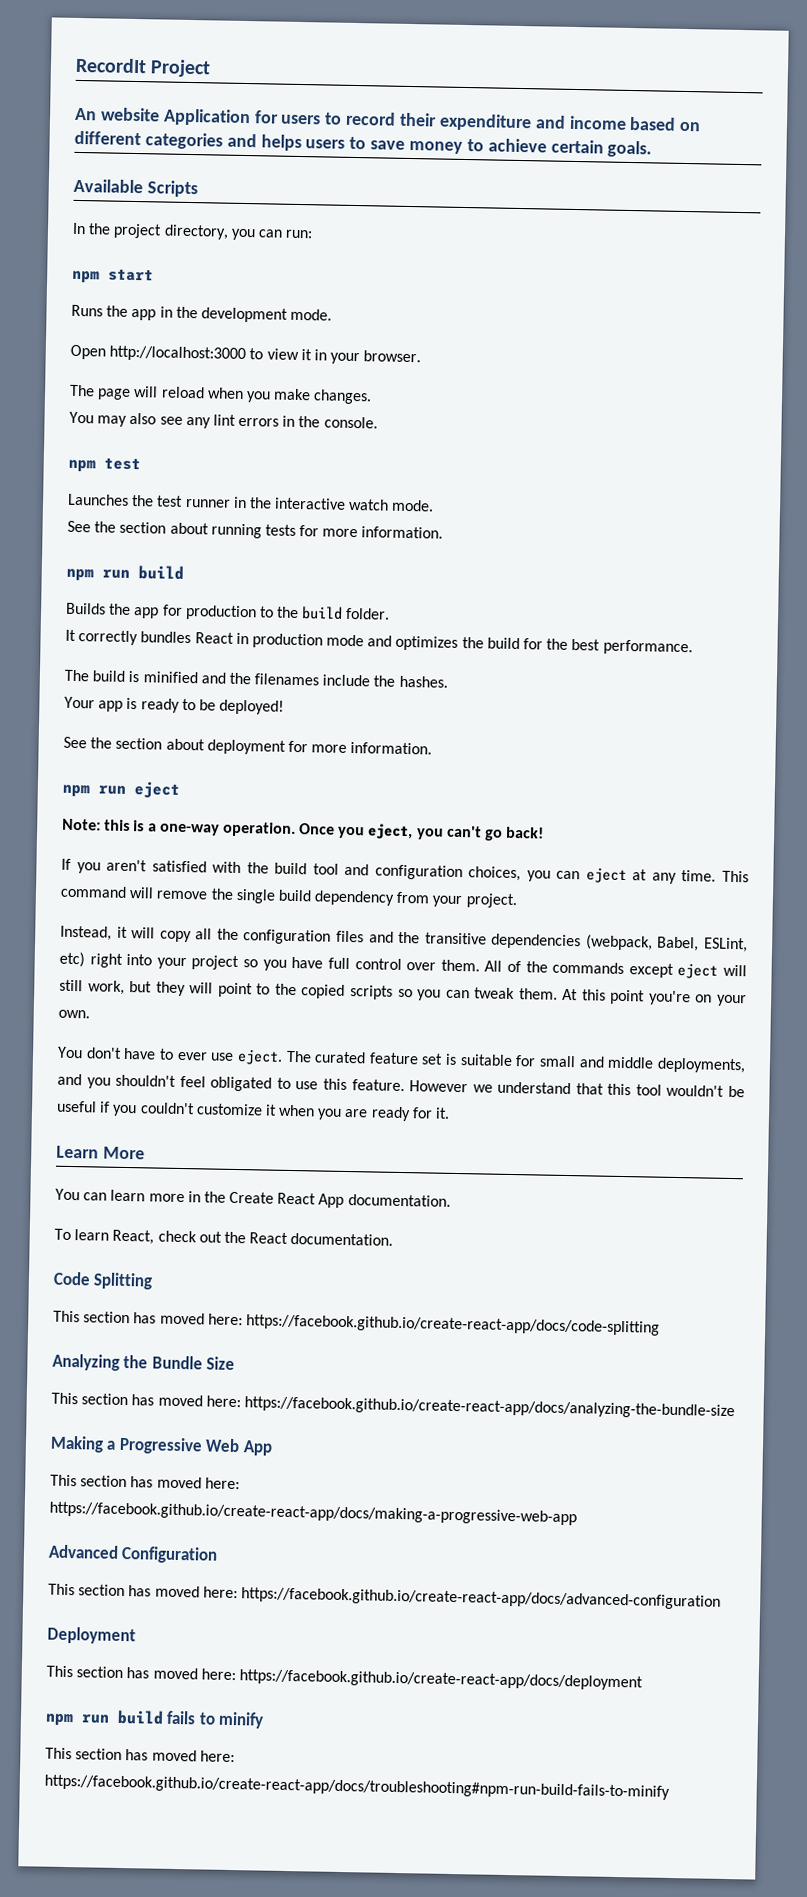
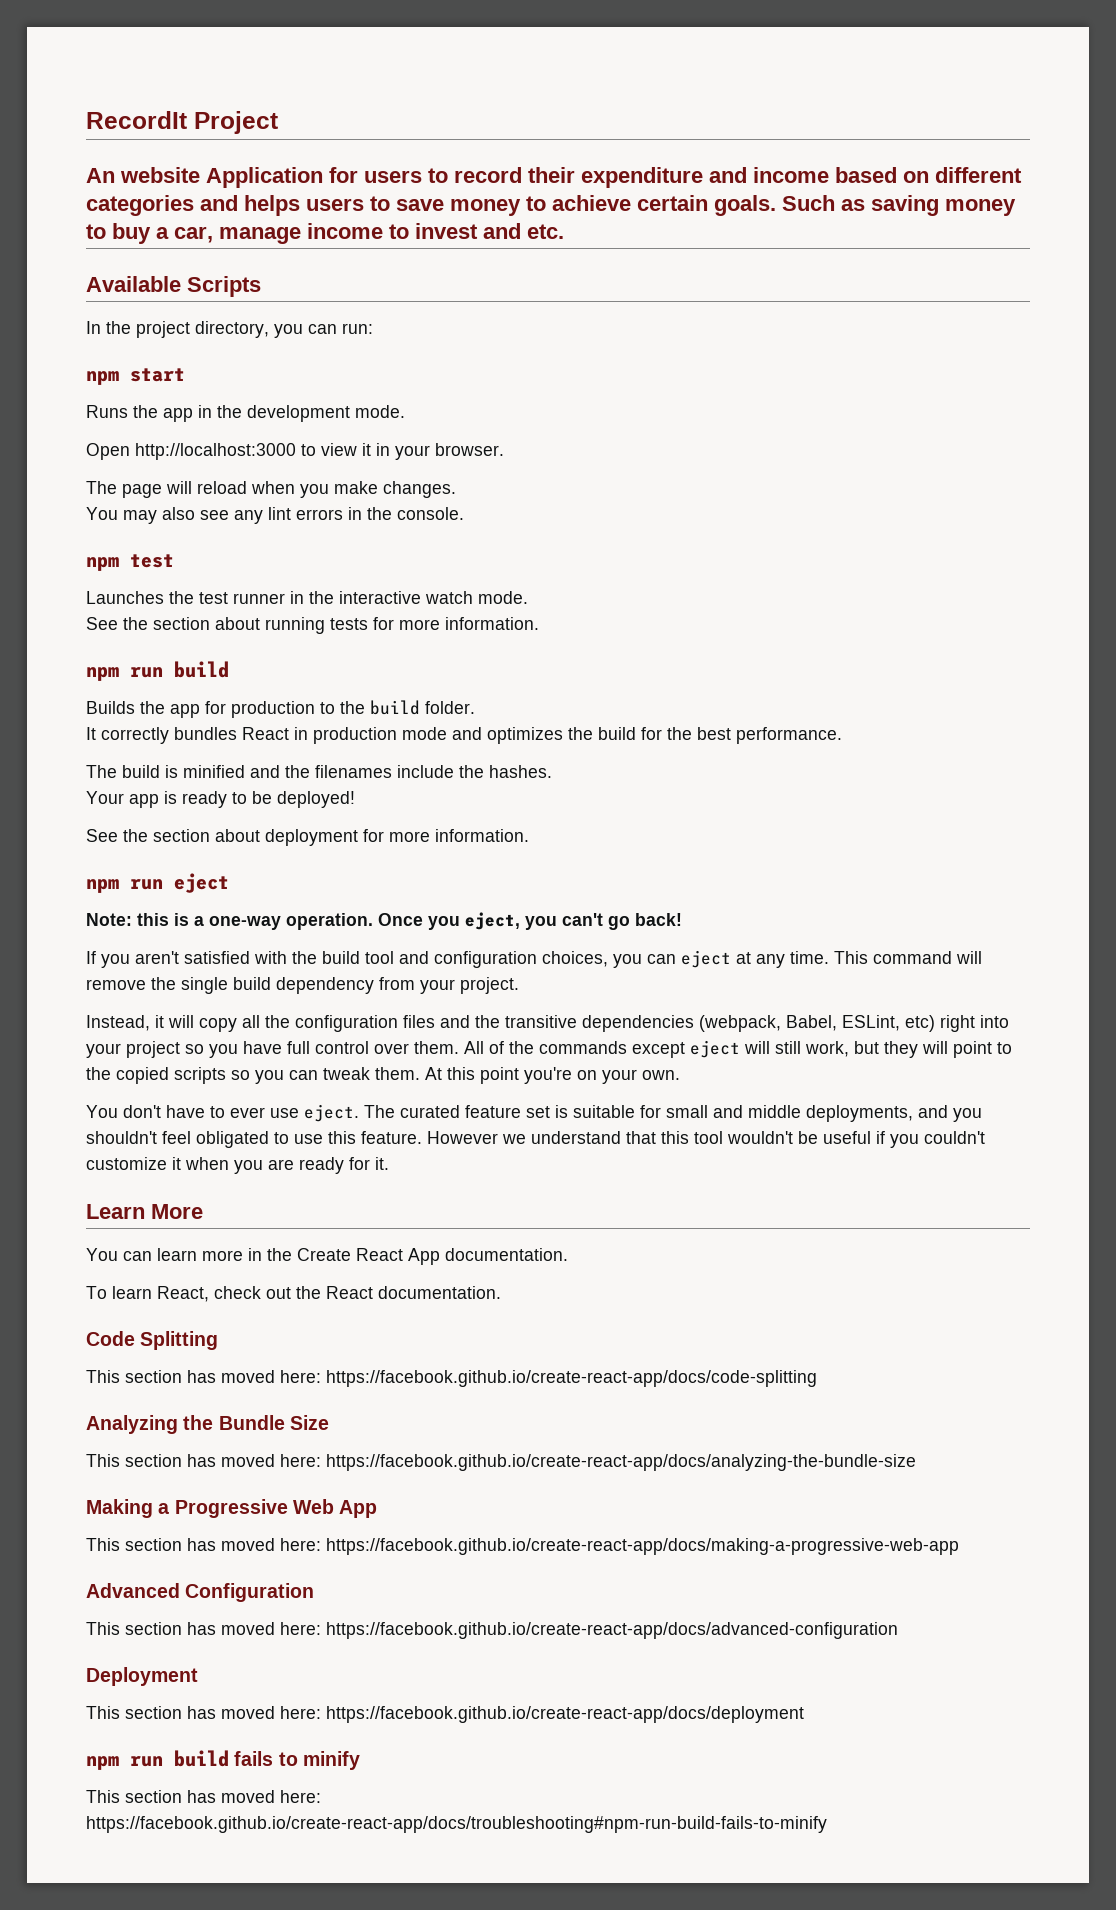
+ Such as saving money to buy a car, manage income to invest and etc.

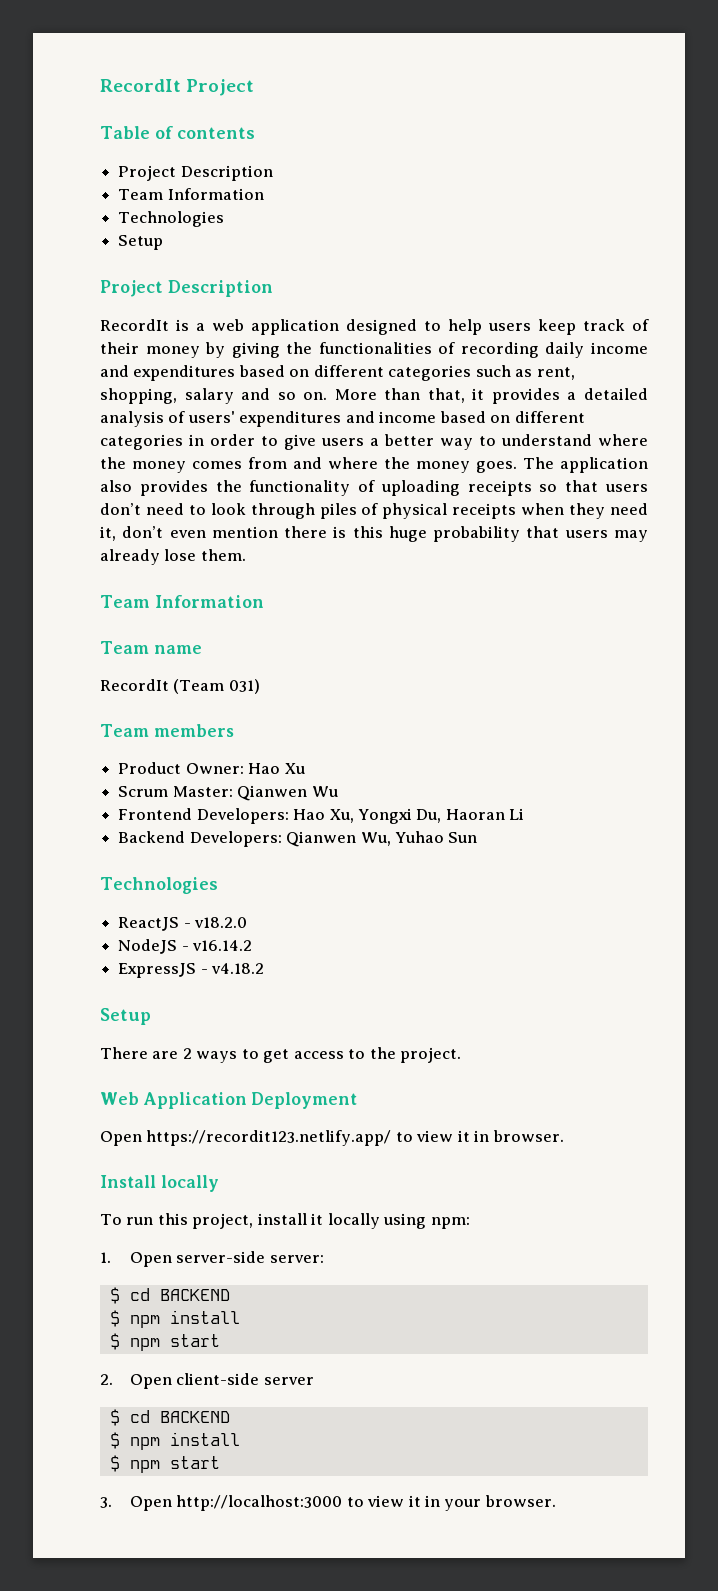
- An website Application for users to record their expenditure and income based on different categories and helps users to save money to achieve certain goals. Such as saving money to buy a car, manage income to invest and etc.
- Available Scripts
- In the project directory, you can run:
- npm start
- Runs the app in the development mode.
- Open http://localhost:3000 to view it in your browser.
+ Table of contents
+ Project Description
+ Team Information
+ Technologies
+ Setup
+ Project Description
+ RecordIt is a web application designed to help users keep track of their money by giving the functionalities of recording daily income and expenditures based on different categories such as rent, shopping, salary and so on. More than that, it provides a detailed analysis of users' expenditures and income based on different categories in order to give users a better way to understand where the money comes from and where the money goes. The application also provides the functionality of uploading receipts so that users don’t need to look through piles of physical receipts when they need it, don’t even mention there is this huge probability that users may already lose them.
+ Team Information
+ Team name
+ RecordIt (Team 031)
+ Team members
+ Product Owner: Hao Xu
+ Scrum Master: Qianwen Wu
+ Frontend Developers: Hao Xu, Yongxi Du, Haoran Li
+ Backend Developers: Qianwen Wu, Yuhao Sun
+ Technologies
+ ReactJS - v18.2.0
+ NodeJS - v16.14.2
+ ExpressJS - v4.18.2
+ Setup
+ There are 2 ways to get access to the project.
+ Web Application Deployment
+ Open https://recordit123.netlify.app/ to view it in browser.
+ Install locally
+ To run this project, install it locally using npm:
+ 1. Open server-side server:
+ $ cd BACKEND
+ $ npm install
+ $ npm start
+ 2. Open client-side server
+ $ cd BACKEND
+ $ npm install
+ $ npm start
+ 3. Open http://localhost:3000 to view it in your browser.
- The page will reload when you make changes.
- You may also see any lint errors in the console.
- npm test
- Launches the test runner in the interactive watch mode.
- See the section about running tests for more information.
- npm run build
- Builds the app for production to the build folder.
- It correctly bundles React in production mode and optimizes the build for the best performance.
- The build is minified and the filenames include the hashes.
- Your app is ready to be deployed!
- See the section about deployment for more information.
- npm run eject
- Note: this is a one-way operation. Once you eject, you can't go back!
- If you aren't satisfied with the build tool and configuration choices, you can eject at any time. This command will remove the single build dependency from your project.
- Instead, it will copy all the configuration files and the transitive dependencies (webpack, Babel, ESLint, etc) right into your project so you have full control over them. All of the commands except eject will still work, but they will point to the copied scripts so you can tweak them. At this point you're on your own.
- You don't have to ever use eject. The curated feature set is suitable for small and middle deployments, and you shouldn't feel obligated to use this feature. However we understand that this tool wouldn't be useful if you couldn't customize it when you are ready for it.
- Learn More
- You can learn more in the Create React App documentation.
- To learn React, check out the React documentation.
- Code Splitting
- This section has moved here: https://facebook.github.io/create-react-app/docs/code-splitting
- Analyzing the Bundle Size
- This section has moved here: https://facebook.github.io/create-react-app/docs/analyzing-the-bundle-size
- Making a Progressive Web App
- This section has moved here: https://facebook.github.io/create-react-app/docs/making-a-progressive-web-app
- Advanced Configuration
- This section has moved here: https://facebook.github.io/create-react-app/docs/advanced-configuration
- Deployment
- This section has moved here: https://facebook.github.io/create-react-app/docs/deployment
- npm run build fails to minify
- This section has moved here: https://facebook.github.io/create-react-app/docs/troubleshooting#npm-run-build-fails-to-minify

